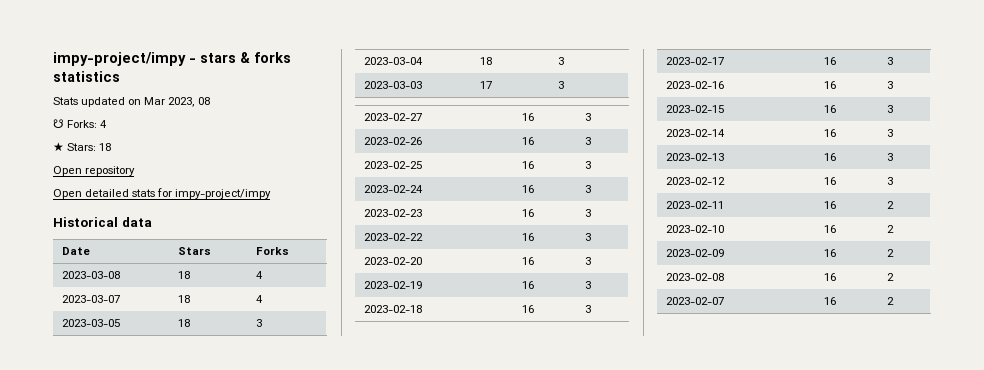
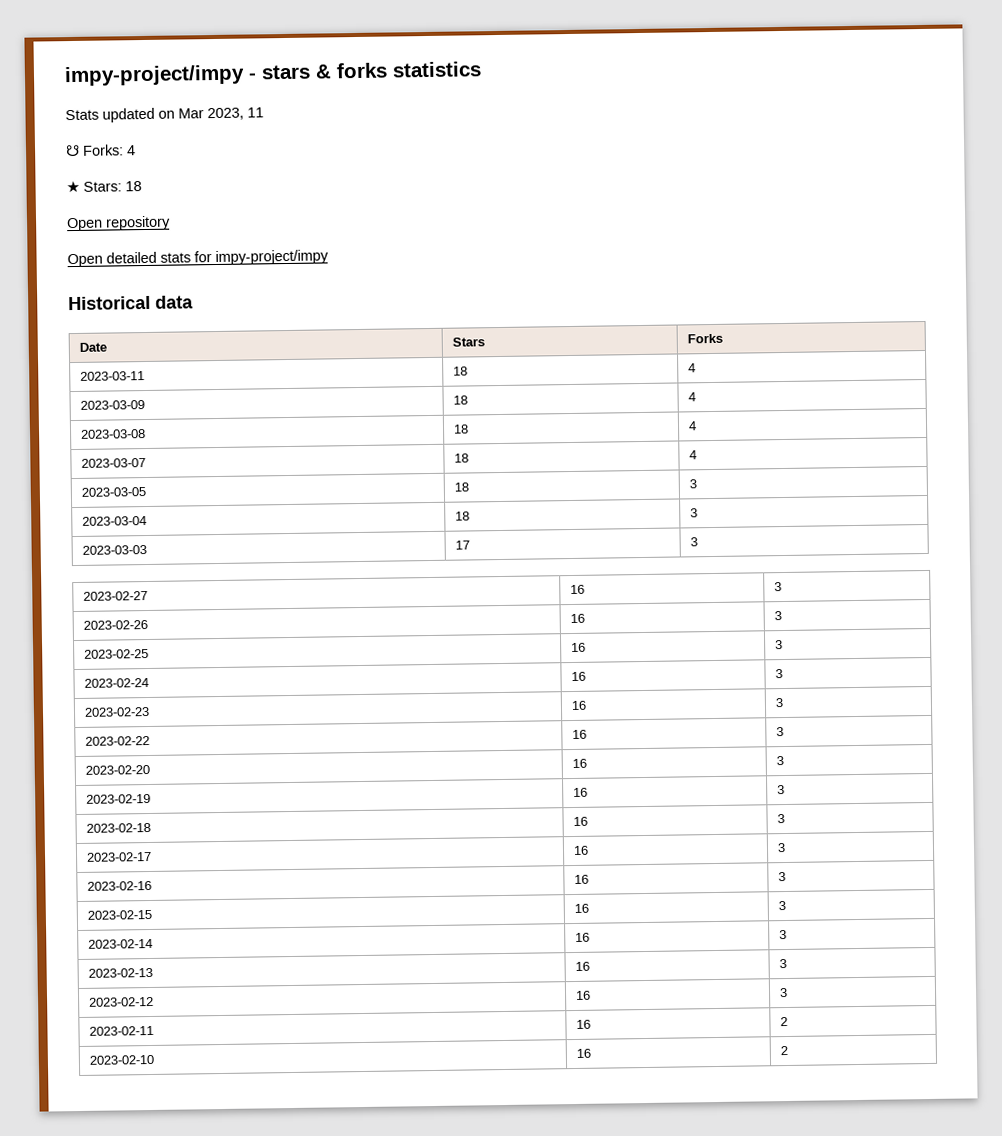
- Stats updated on Mar 2023, 08
+ Stats updated on Mar 2023, 11
+ 2023-03-11 | 18 | 4
+ 2023-03-09 | 18 | 4
- 2023-02-09 | 16 | 2
- 2023-02-08 | 16 | 2
- 2023-02-07 | 16 | 2

